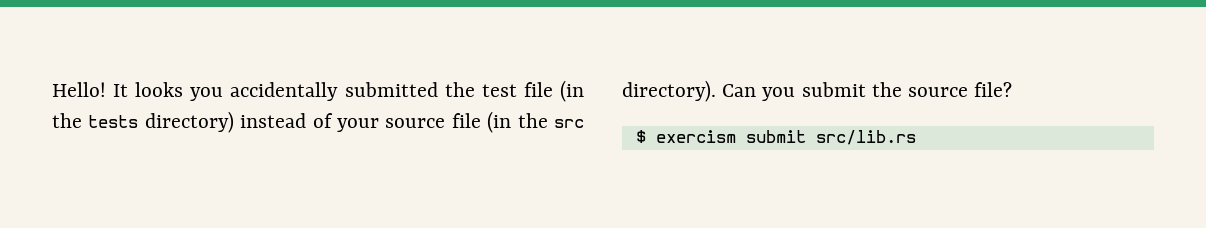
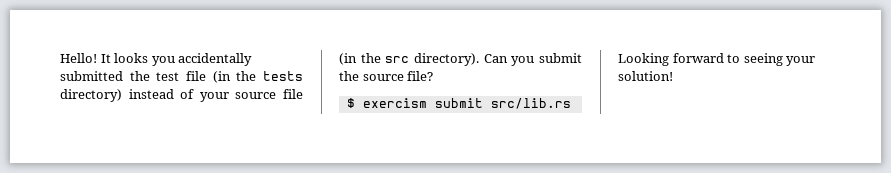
+ Looking forward to seeing your solution!

